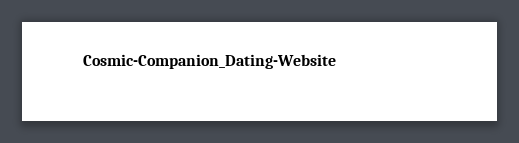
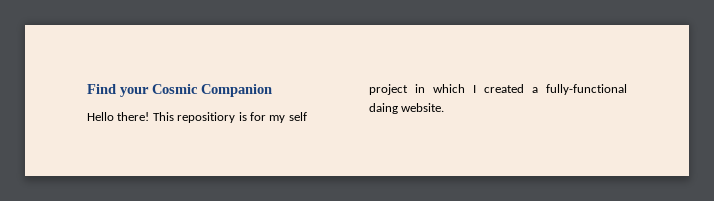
- Cosmic-Companion_Dating-Website
+ Find your Cosmic Companion
+ Hello there! This repositiory is for my self project in which I created a fully-functional daing website.

